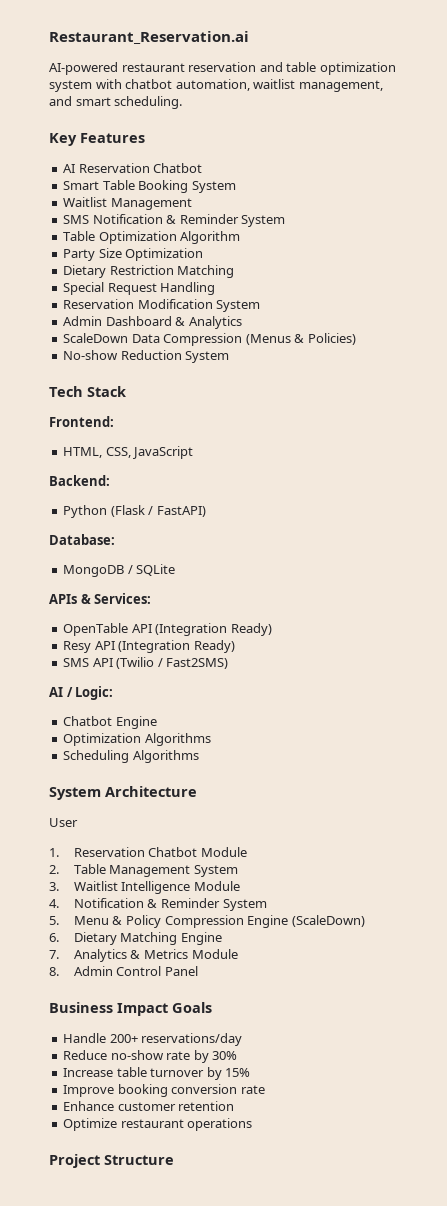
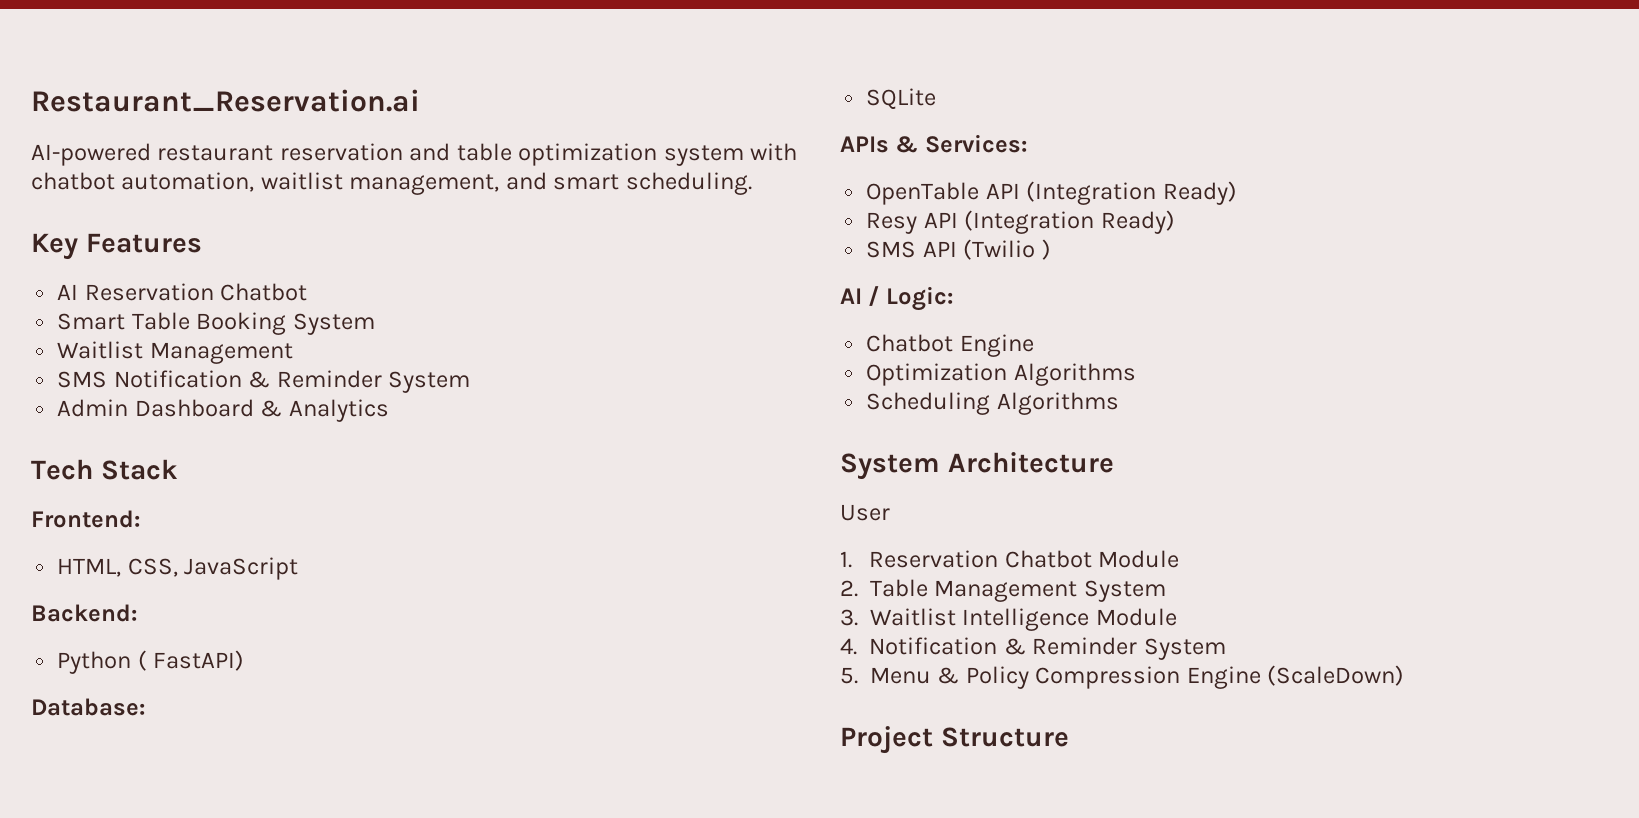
- Table Optimization Algorithm
- Party Size Optimization
- Dietary Restriction Matching
- Special Request Handling
- Reservation Modification System
  Admin Dashboard & Analytics
- ScaleDown Data Compression (Menus & Policies)
- No-show Reduction System
- Python (Flask / FastAPI)
+ Python ( FastAPI)
- MongoDB / SQLite
+ SQLite
- SMS API (Twilio / Fast2SMS)
+ SMS API (Twilio )
- 6. Dietary Matching Engine
- 7. Analytics & Metrics Module
- 8. Admin Control Panel
- Business Impact Goals
- Handle 200+ reservations/day
- Reduce no-show rate by 30%
- Increase table turnover by 15%
- Improve booking conversion rate
- Enhance customer retention
- Optimize restaurant operations

